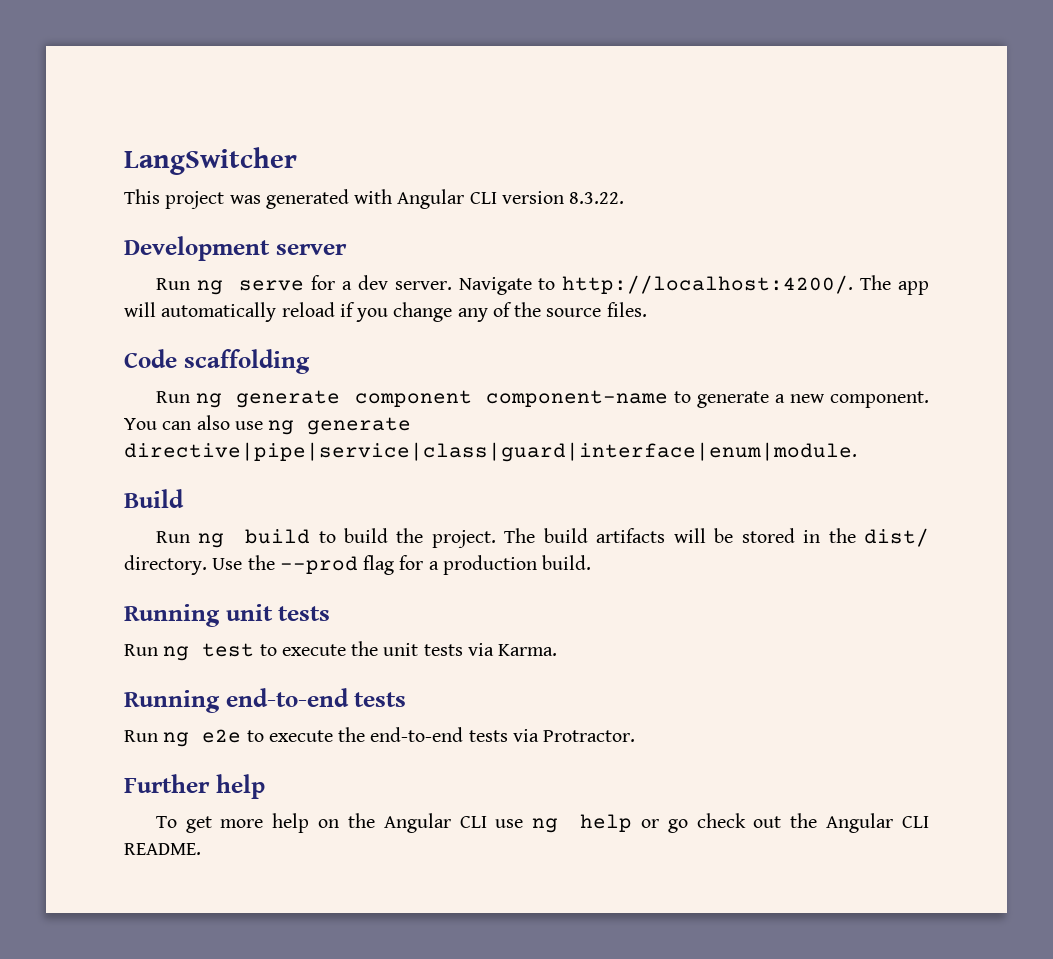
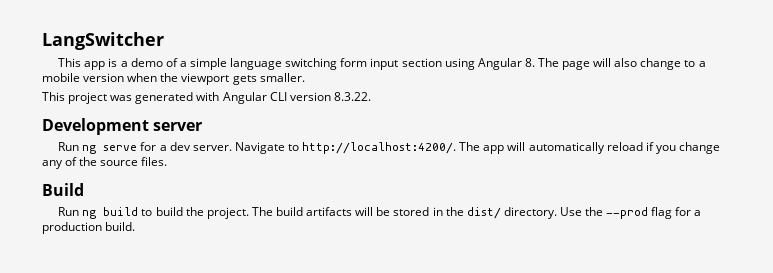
+ This app is a demo of a simple language switching form input section using Angular 8. The page will also change to a mobile version when the viewport gets smaller.
- Code scaffolding
- Run ng generate component component-name to generate a new component. You can also use ng generate directive|pipe|service|class|guard|interface|enum|module.
- Running unit tests
- Run ng test to execute the unit tests via Karma.
- Running end-to-end tests
- Run ng e2e to execute the end-to-end tests via Protractor.
- Further help
- To get more help on the Angular CLI use ng help or go check out the Angular CLI README.

